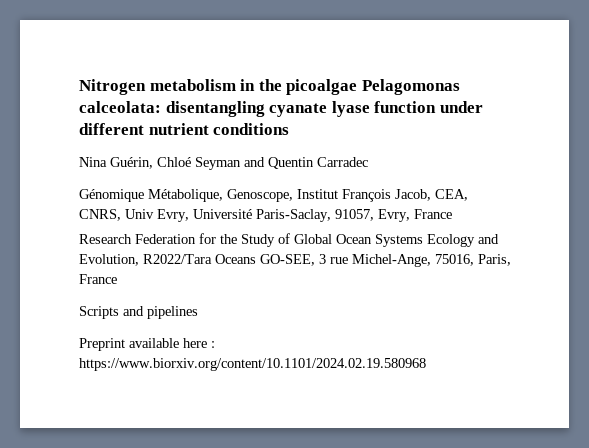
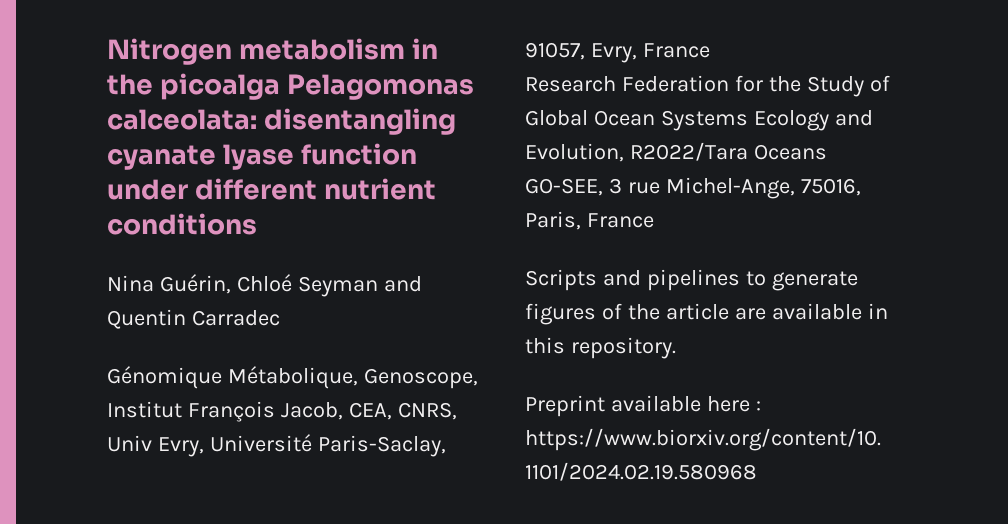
- Nitrogen metabolism in the picoalgae Pelagomonas calceolata: disentangling cyanate lyase function under different nutrient conditions
+ Nitrogen metabolism in the picoalga Pelagomonas calceolata: disentangling cyanate lyase function under different nutrient conditions
- Scripts and pipelines
+ Scripts and pipelines to generate figures of the article are available in this repository.

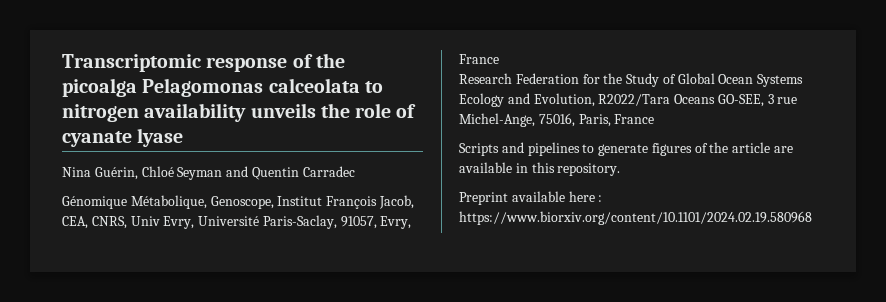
- Nitrogen metabolism in the picoalga Pelagomonas calceolata: disentangling cyanate lyase function under different nutrient conditions
+ Transcriptomic response of the picoalga Pelagomonas calceolata to nitrogen availability unveils the role of cyanate lyase

